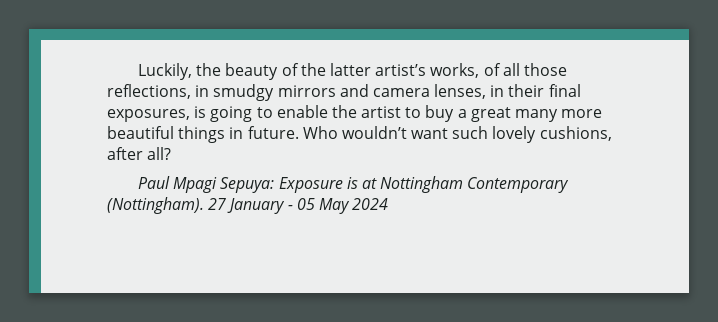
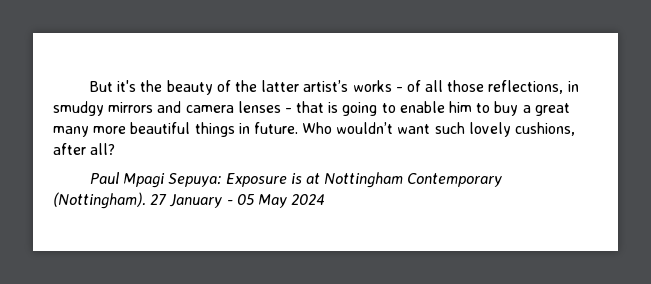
- Luckily, the beauty of the latter artist’s works, of all those reflections, in smudgy mirrors and camera lenses, in their final exposures, is going to enable the artist to buy a great many more beautiful things in future.
+ But it's the beauty of the latter artist’s works - of all those reflections, in smudgy mirrors and camera lenses - that is going to enable him to buy a great many more beautiful things in future.

